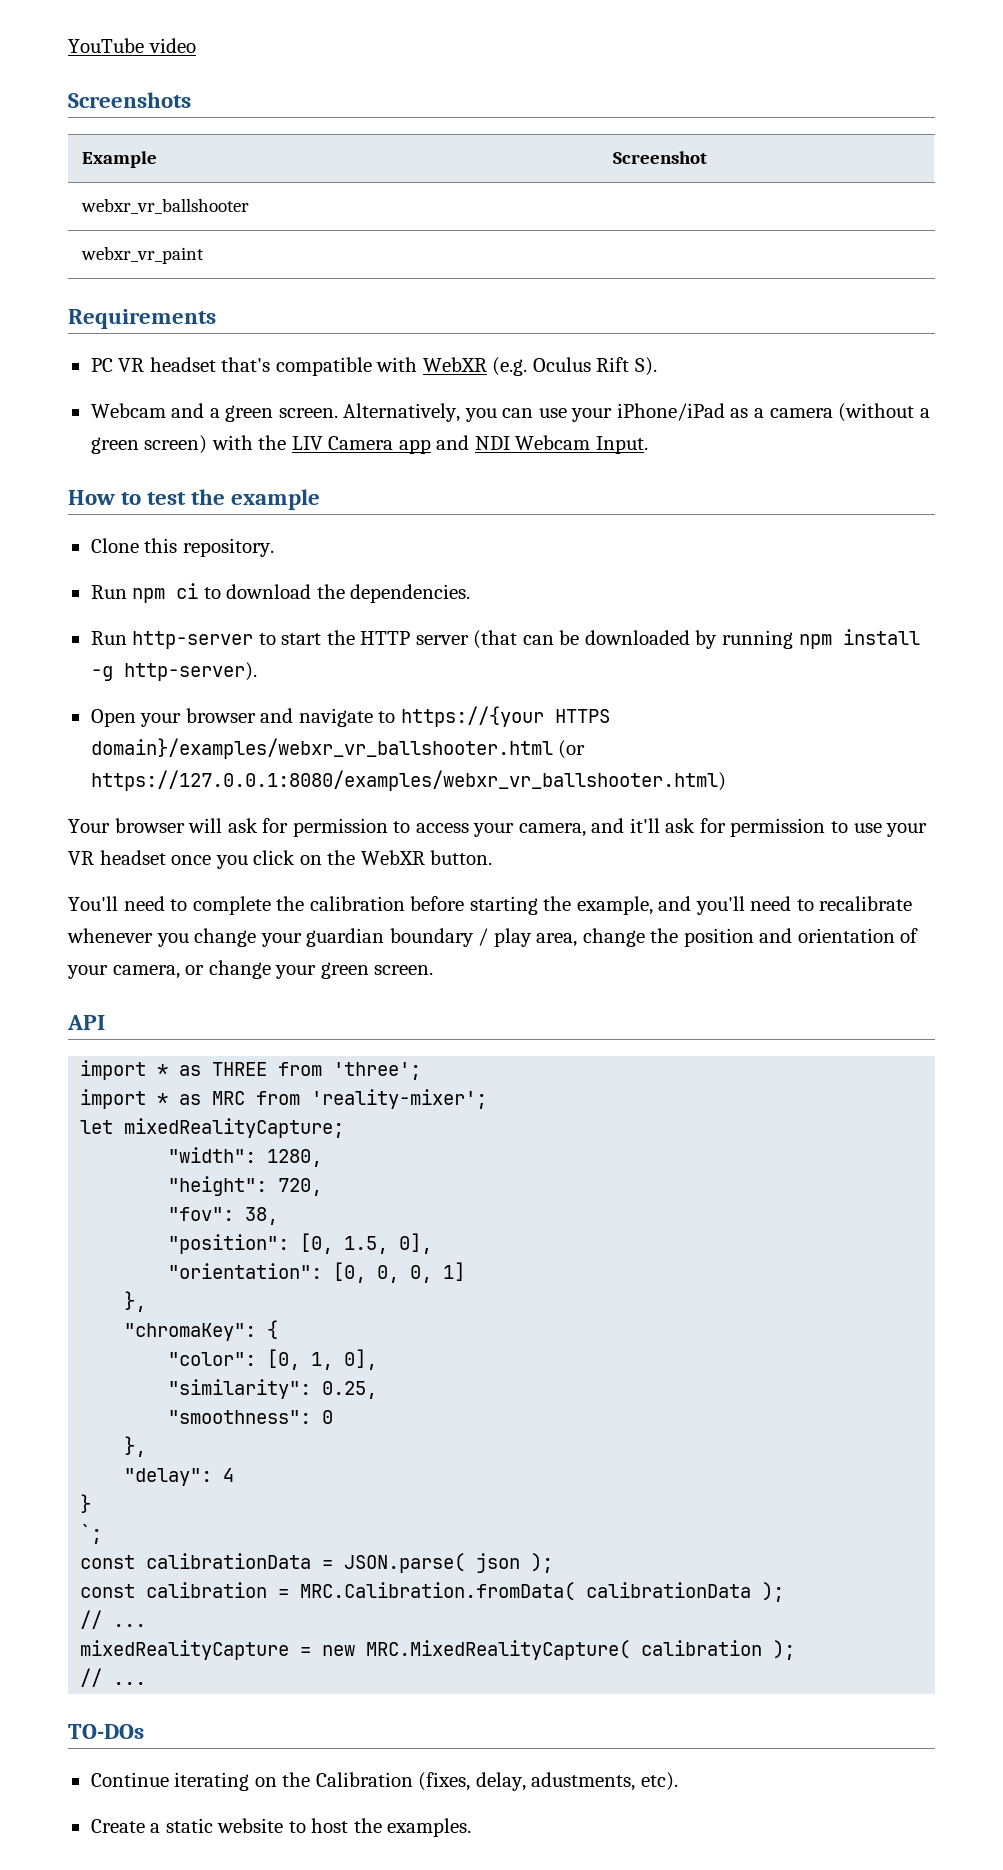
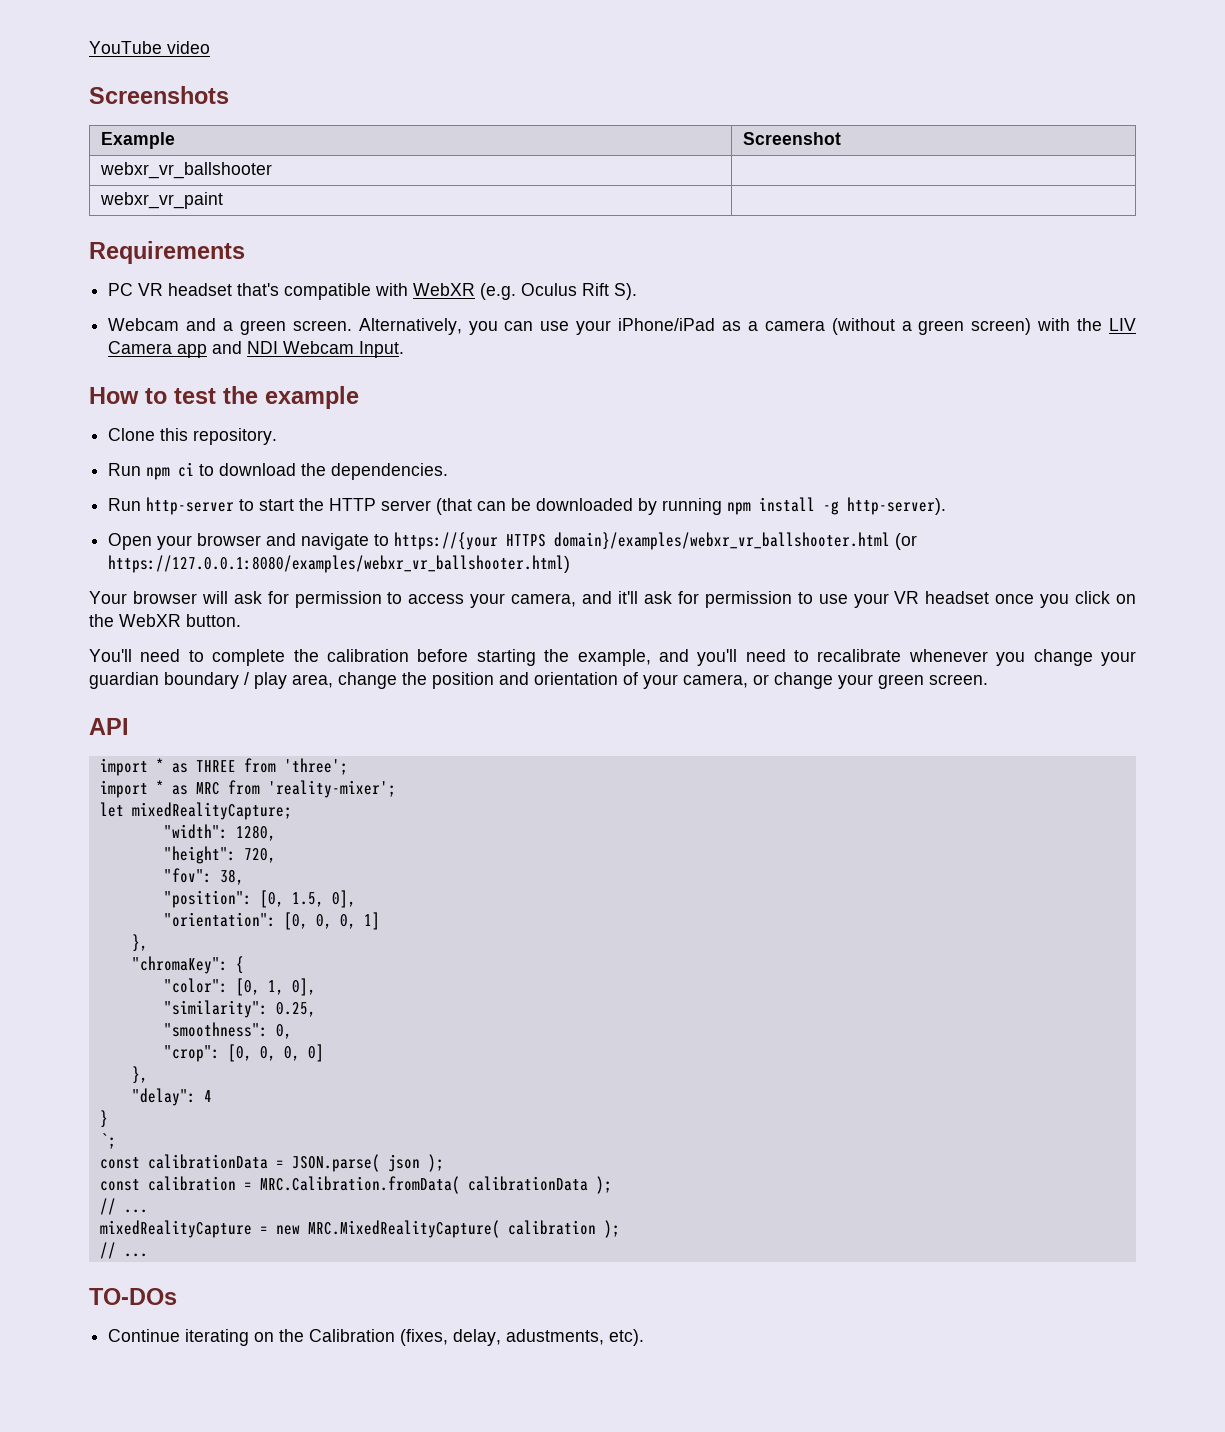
- "smoothness": 0
+ "smoothness": 0,
+ "crop": [0, 0, 0, 0]
- Create a static website to host the examples.

